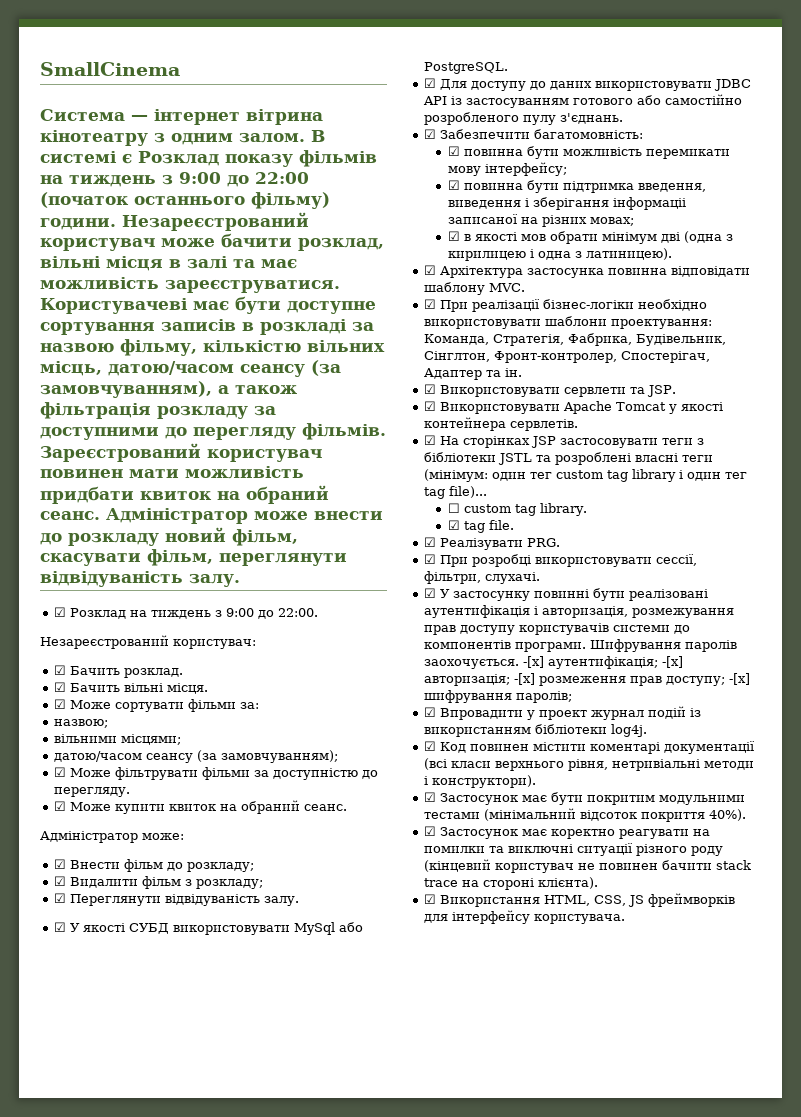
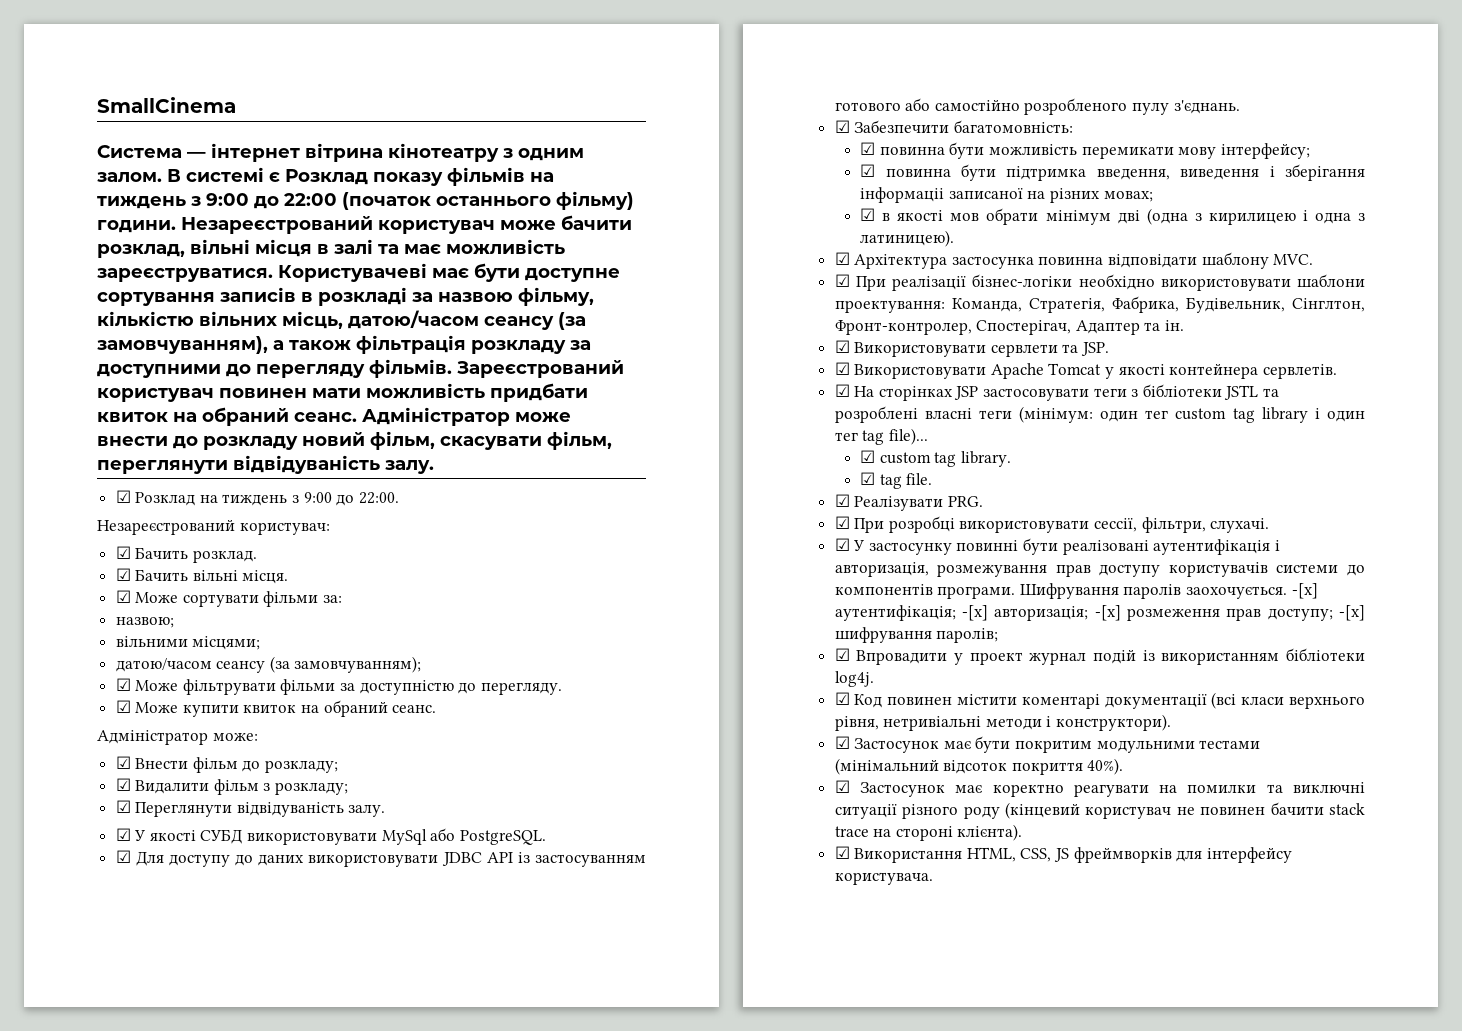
- ☐ custom tag library.
+ ☑ custom tag library.

